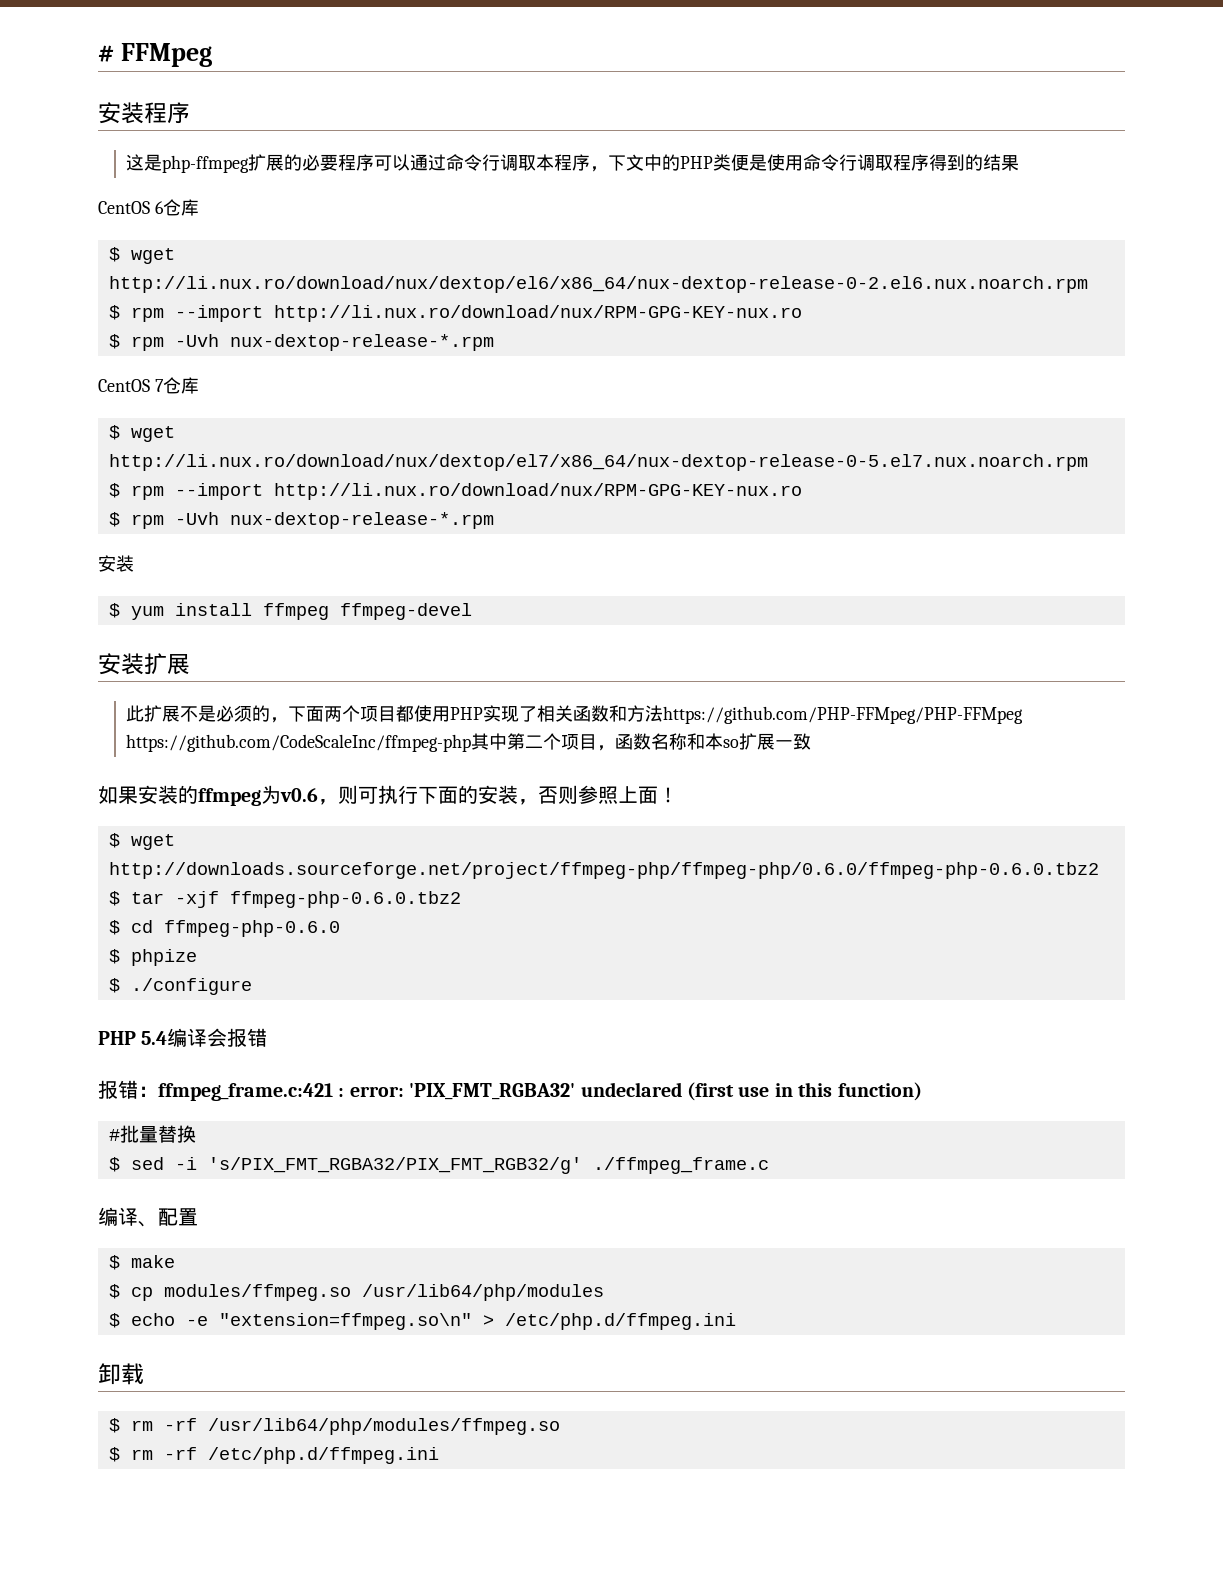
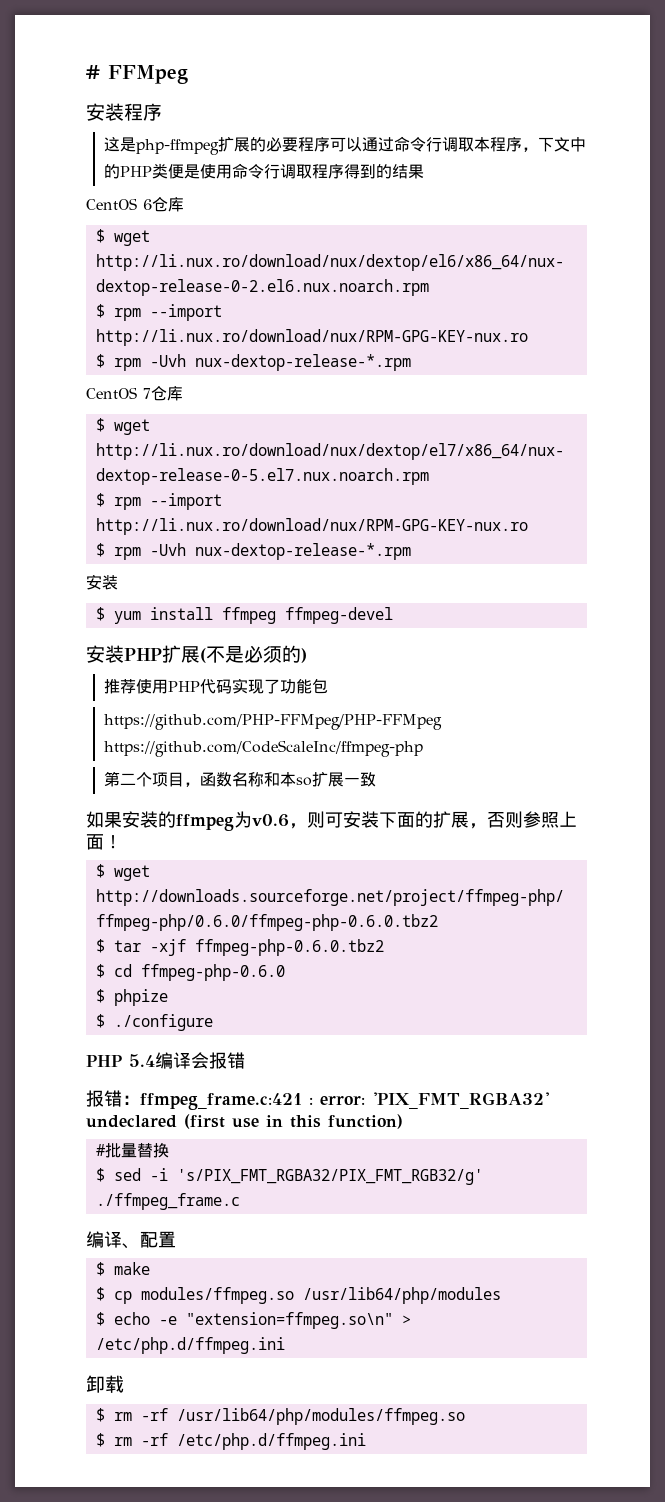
- 安装扩展
- 此扩展不是必须的，下面两个项目都使用PHP实现了相关函数和方法https://github.com/PHP-FFMpeg/PHP-FFMpeg https://github.com/CodeScaleInc/ffmpeg-php其中第二个项目，函数名称和本so扩展一致
+ 安装PHP扩展(不是必须的)
+ 推荐使用PHP代码实现了功能包
+ https://github.com/PHP-FFMpeg/PHP-FFMpeg https://github.com/CodeScaleInc/ffmpeg-php
+ 第二个项目，函数名称和本so扩展一致
- 如果安装的ffmpeg为v0.6，则可执行下面的安装，否则参照上面！
+ 如果安装的ffmpeg为v0.6，则可安装下面的扩展，否则参照上面！

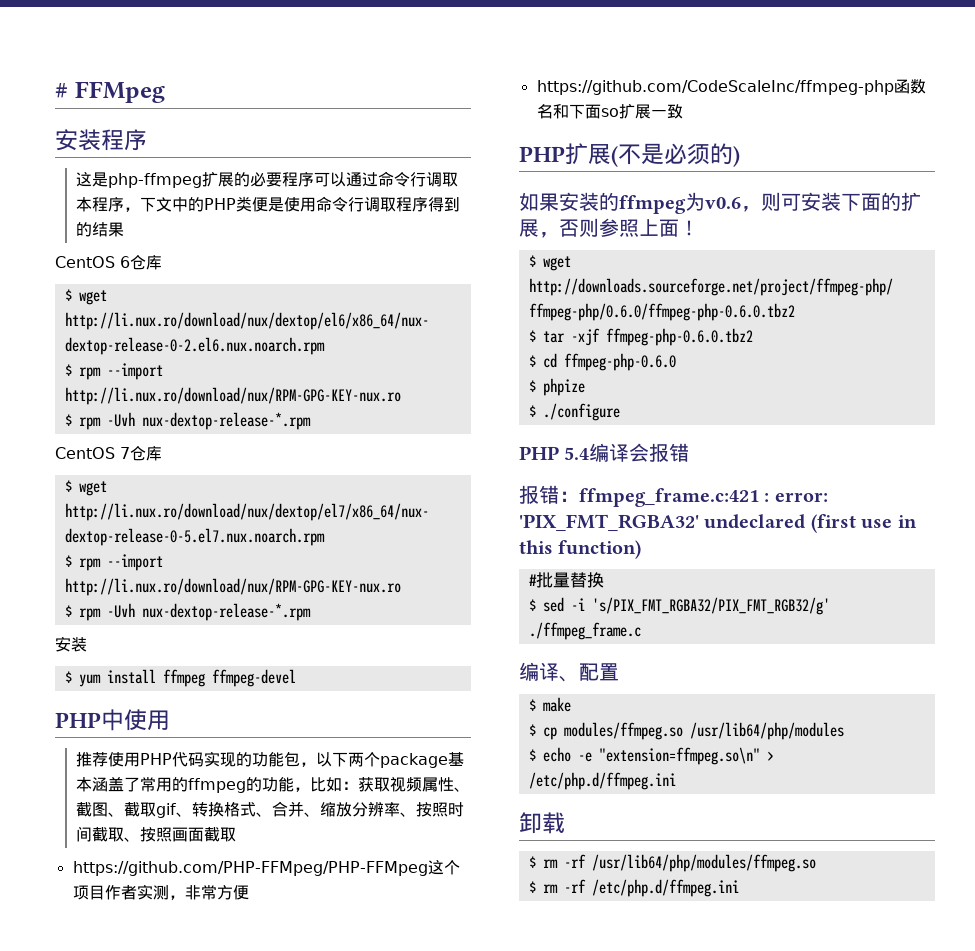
- 安装PHP扩展(不是必须的)
+ PHP中使用
+ 推荐使用PHP代码实现的功能包，以下两个package基本涵盖了常用的ffmpeg的功能，比如：获取视频属性、截图、截取gif、转换格式、合并、缩放分辨率、按照时间截取、按照画面截取
+ https://github.com/PHP-FFMpeg/PHP-FFMpeg这个项目作者实测，非常方便
+ https://github.com/CodeScaleInc/ffmpeg-php函数名和下面so扩展一致
+ PHP扩展(不是必须的)
- 推荐使用PHP代码实现了功能包
- https://github.com/PHP-FFMpeg/PHP-FFMpeg https://github.com/CodeScaleInc/ffmpeg-php
- 第二个项目，函数名称和本so扩展一致

